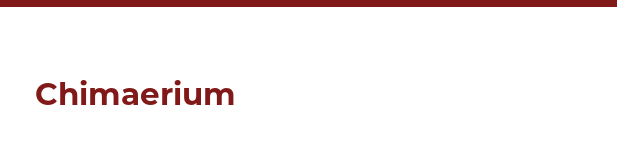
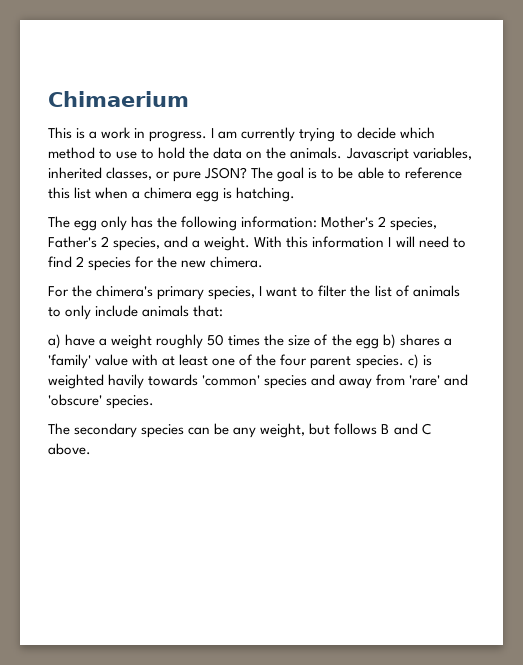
+ This is a work in progress. I am currently trying to decide which method to use to hold the data on the animals. Javascript variables, inherited classes, or pure JSON? The goal is to be able to reference this list when a chimera egg is hatching.
+ The egg only has the following information: Mother's 2 species, Father's 2 species, and a weight. With this information I will need to find 2 species for the new chimera.
+ For the chimera's primary species, I want to filter the list of animals to only include animals that:
+ a) have a weight roughly 50 times the size of the egg b) shares a 'family' value with at least one of the four parent species. c) is weighted havily towards 'common' species and away from 'rare' and 'obscure' species.
+ The secondary species can be any weight, but follows B and C above.

